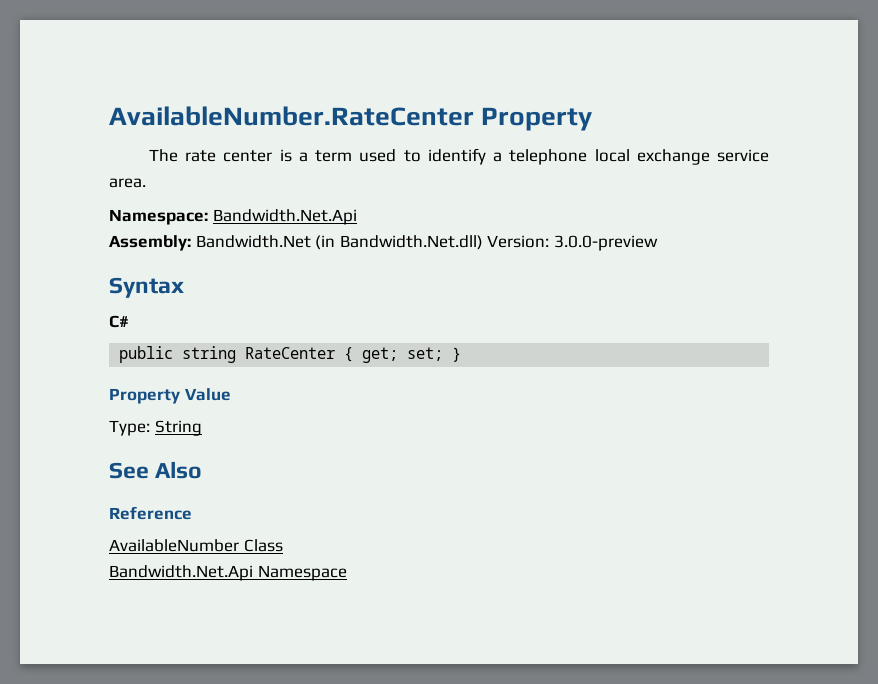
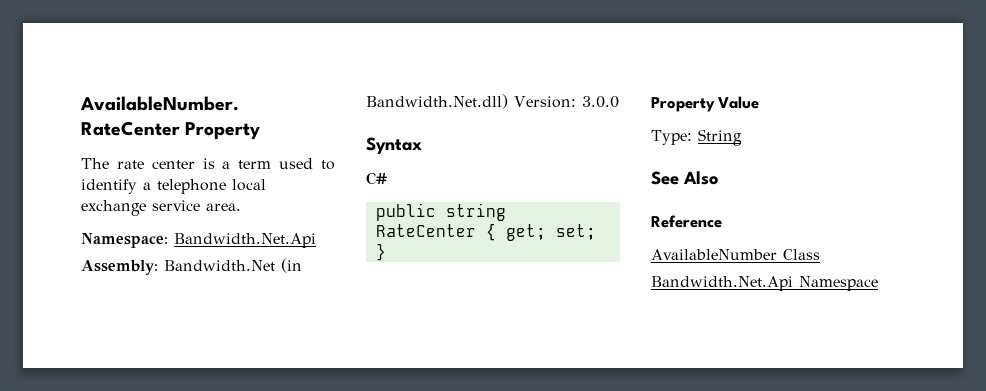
- Assembly: Bandwidth.Net (in Bandwidth.Net.dll) Version: 3.0.0-preview
+ Assembly: Bandwidth.Net (in Bandwidth.Net.dll) Version: 3.0.0

